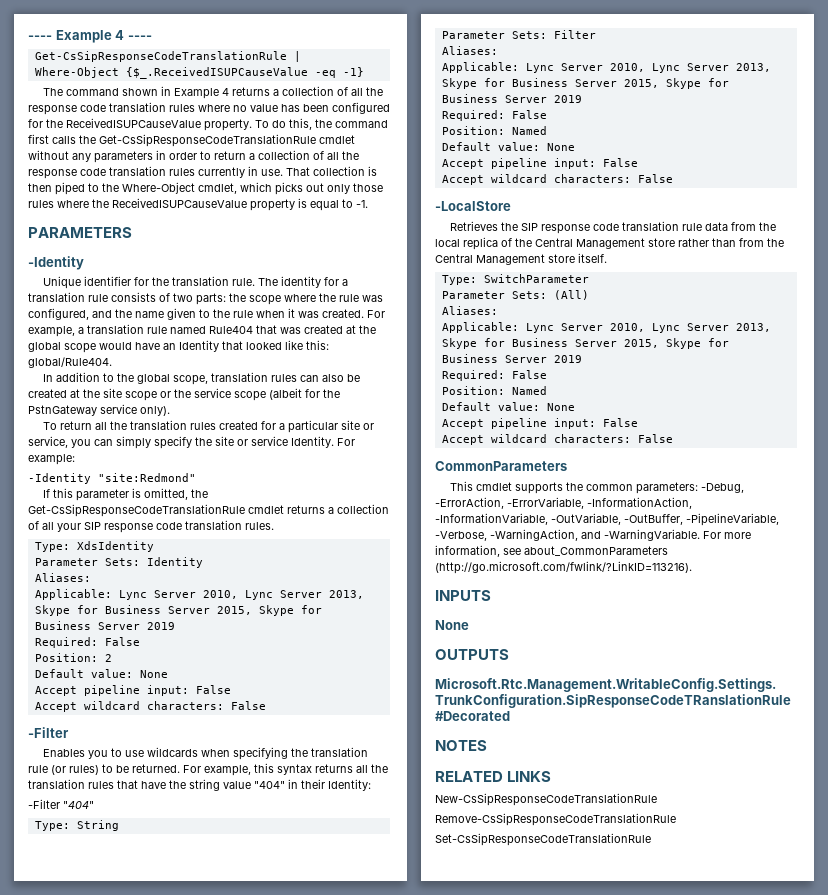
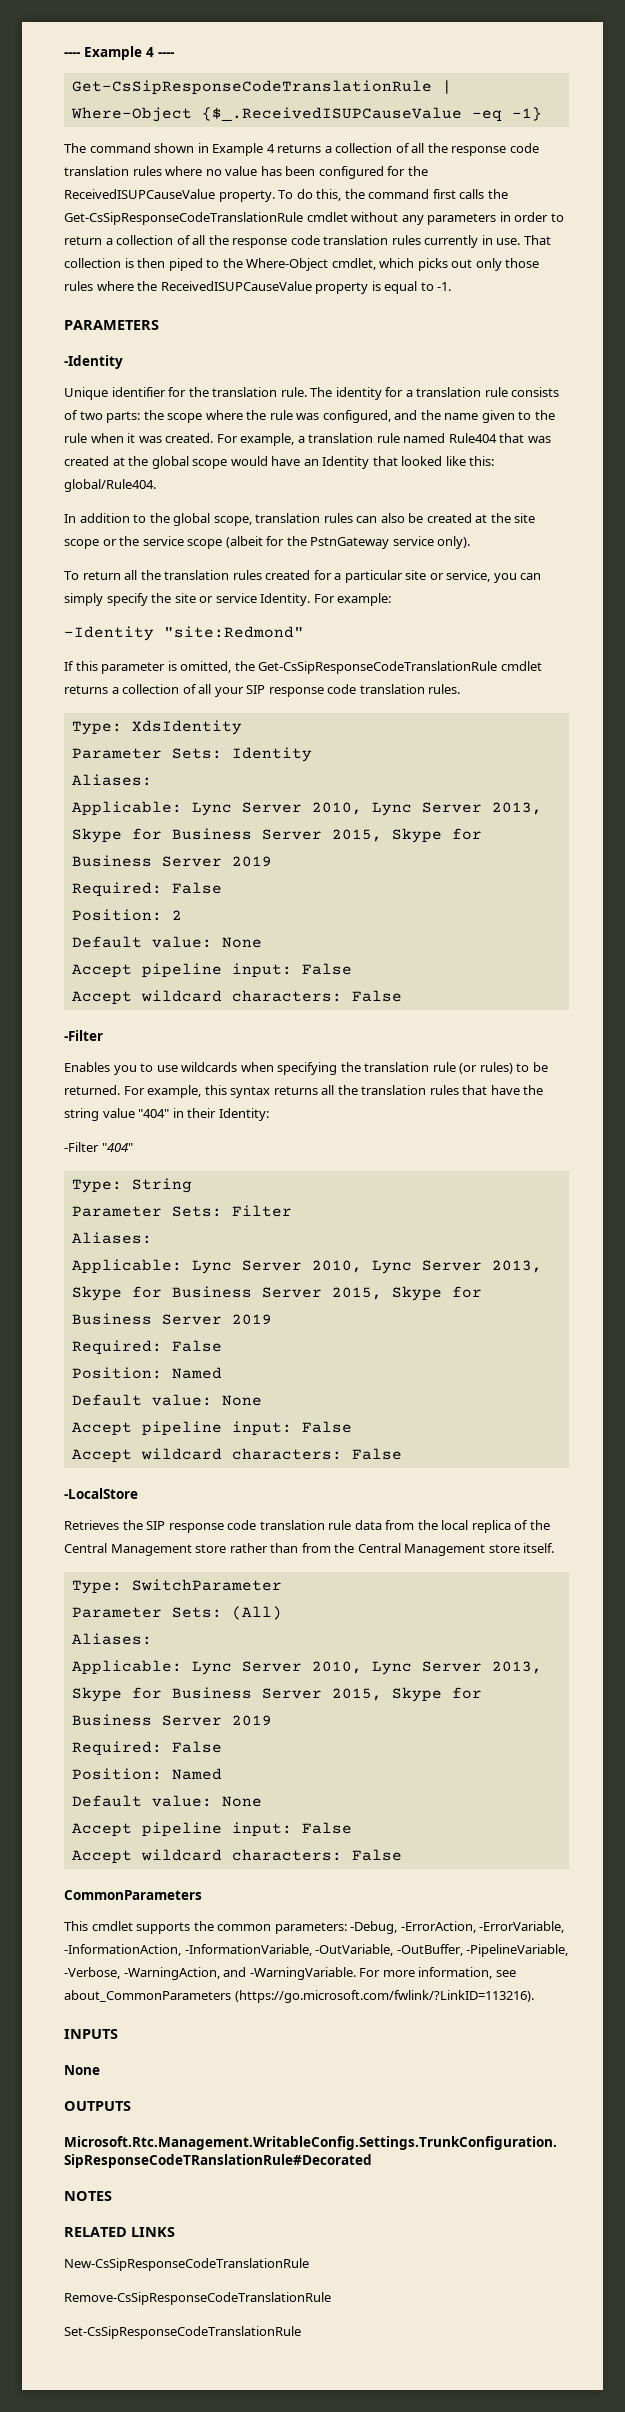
- For more information, see about_CommonParameters (http://go.microsoft.com/fwlink/?LinkID=113216).
+ For more information, see about_CommonParameters (https://go.microsoft.com/fwlink/?LinkID=113216).

